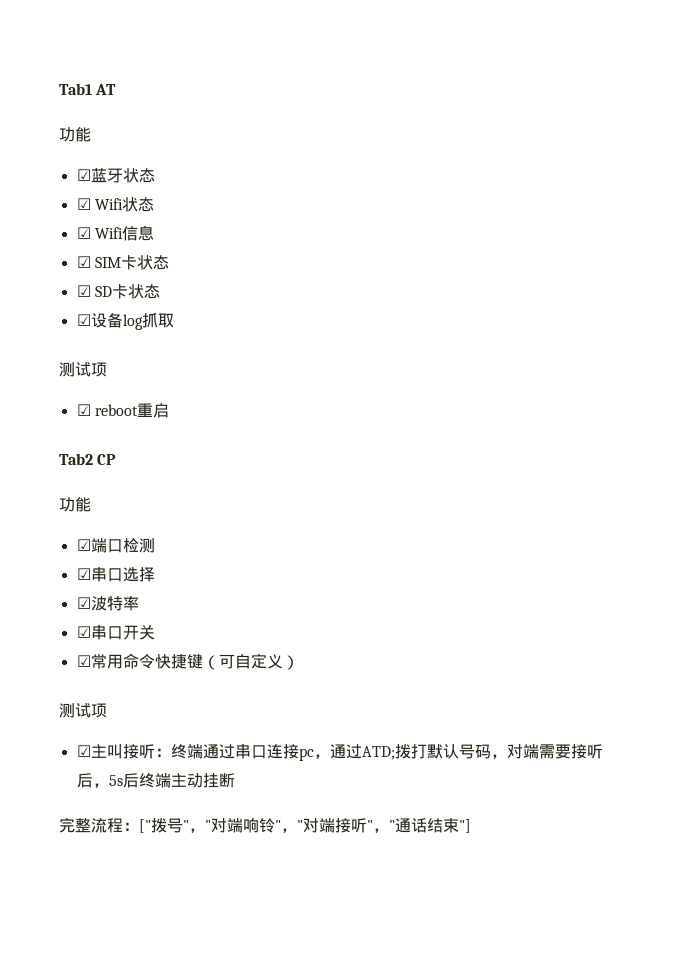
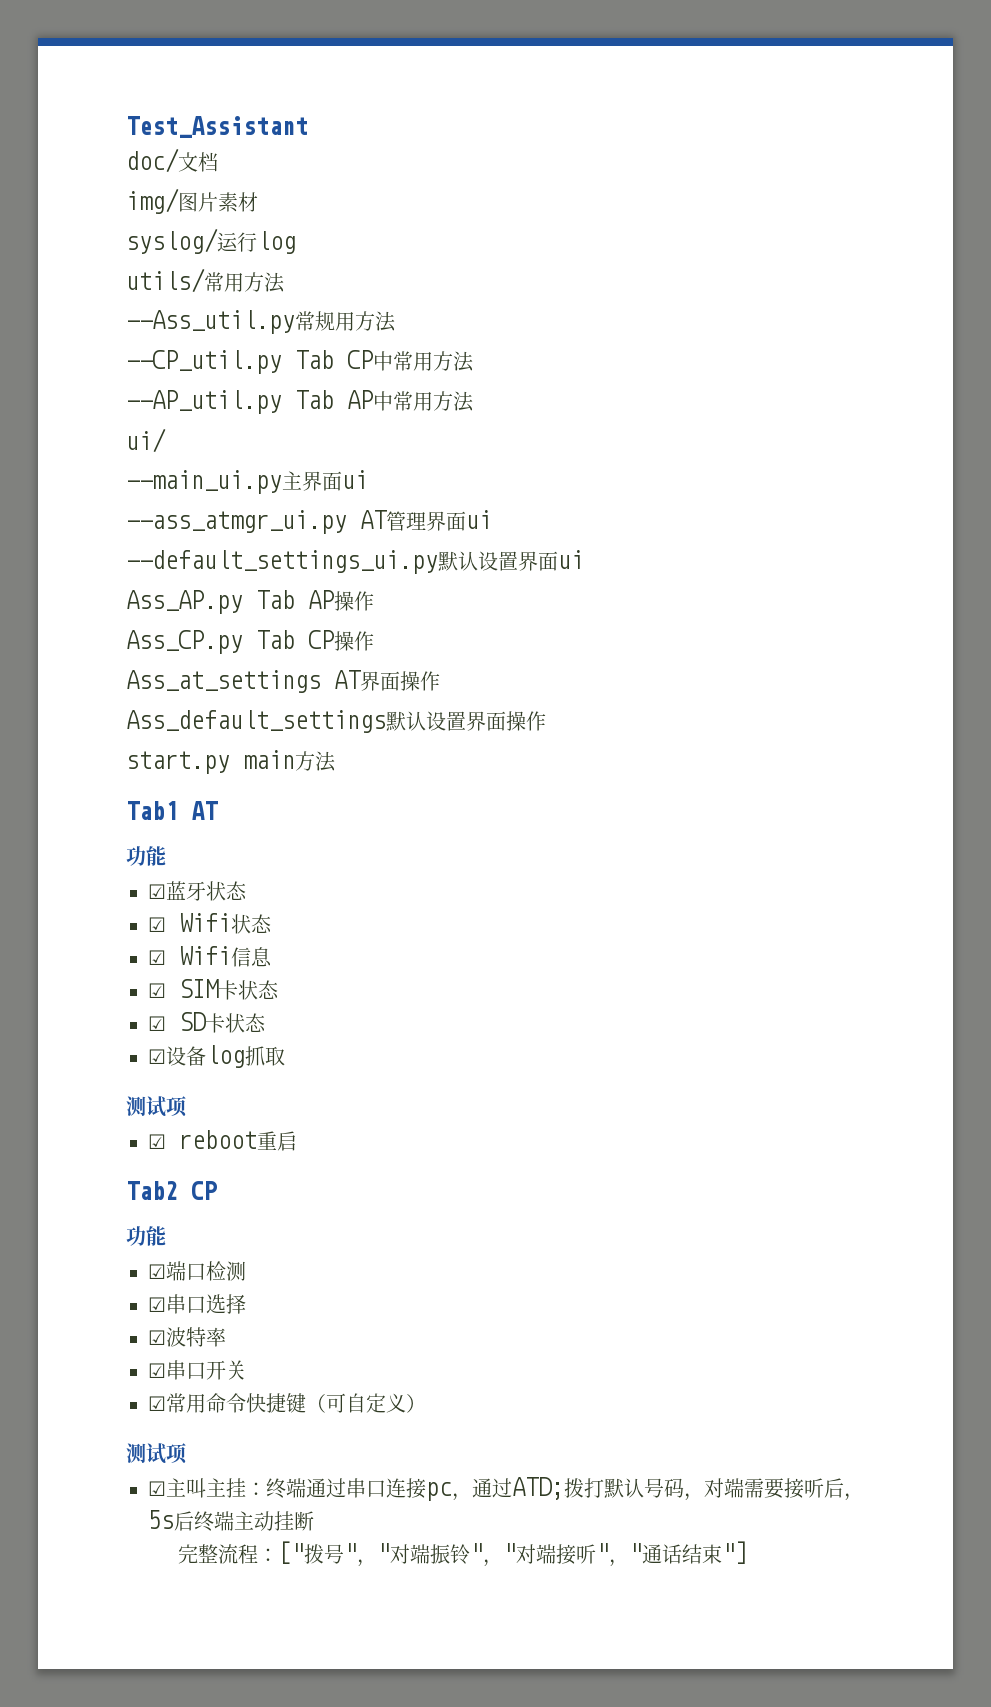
+ Test_Assistant
+ doc/文档
+ img/图片素材
+ syslog/运行log
+ utils/常用方法
+ ——Ass_util.py常规用方法
+ ——CP_util.py Tab CP中常用方法
+ ——AP_util.py Tab AP中常用方法
+ ui/
+ ——main_ui.py主界面ui
+ ——ass_atmgr_ui.py AT管理界面ui
+ ——default_settings_ui.py默认设置界面ui
+ Ass_AP.py Tab AP操作
+ Ass_CP.py Tab CP操作
+ Ass_at_settings AT界面操作
+ Ass_default_settings默认设置界面操作
+ start.py main方法
- ☑主叫接听：终端通过串口连接pc，通过ATD;拨打默认号码，对端需要接听后，5s后终端主动挂断
+ ☑主叫主挂：终端通过串口连接pc，通过ATD;拨打默认号码，对端需要接听后，5s后终端主动挂断
- 完整流程：["拨号"，"对端响铃"，"对端接听"，"通话结束"]
+ 完整流程：["拨号"，"对端振铃"，"对端接听"，"通话结束"]

